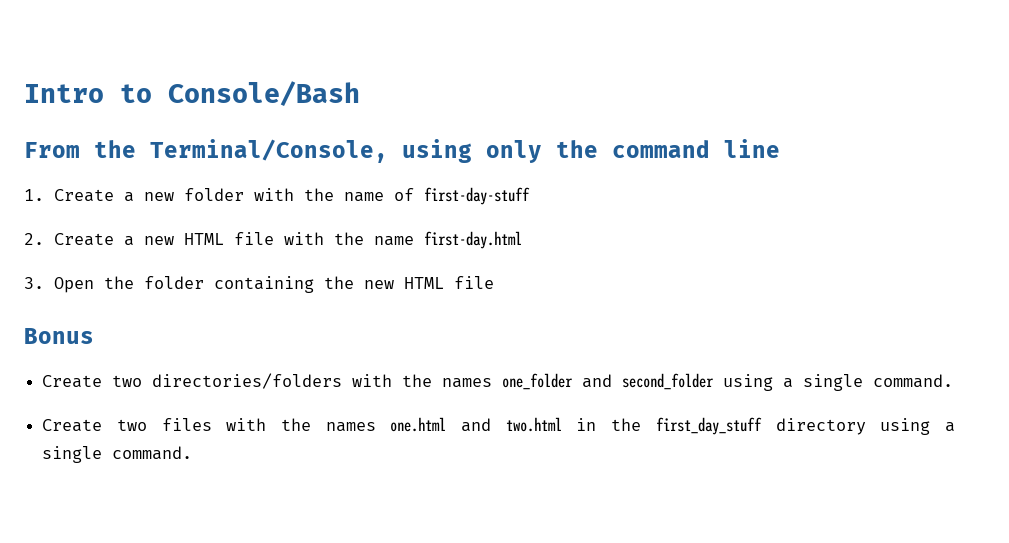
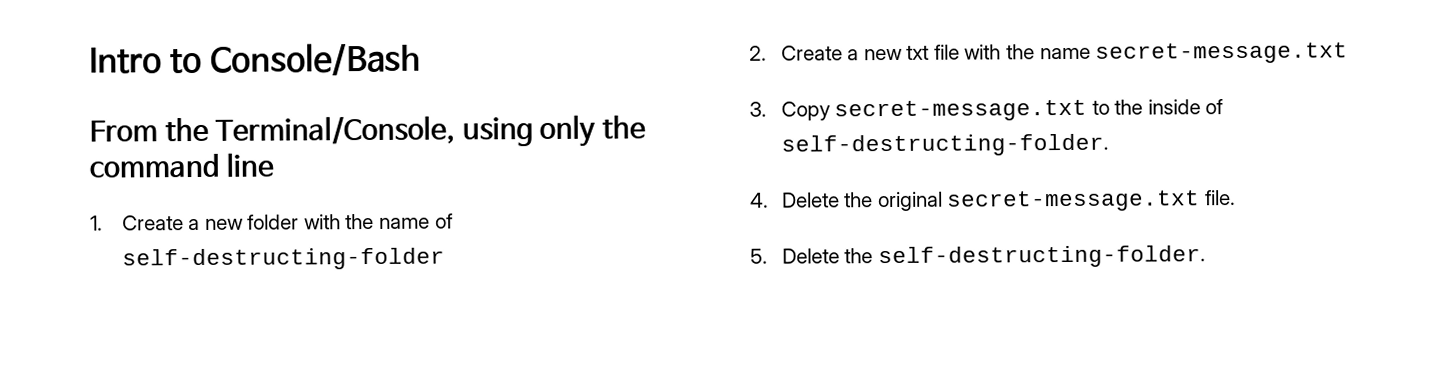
- 1. Create a new folder with the name of first-day-stuff
+ 1. Create a new folder with the name of self-destructing-folder
- 2. Create a new HTML file with the name first-day.html
+ 2. Create a new txt file with the name secret-message.txt
- 3. Open the folder containing the new HTML file
- Bonus
- Create two directories/folders with the names one_folder and second_folder using a single command.
- Create two files with the names one.html and two.html in the first_day_stuff directory using a single command.
+ 3. Copy secret-message.txt to the inside of self-destructing-folder.
+ 4. Delete the original secret-message.txt file.
+ 5. Delete the self-destructing-folder.

